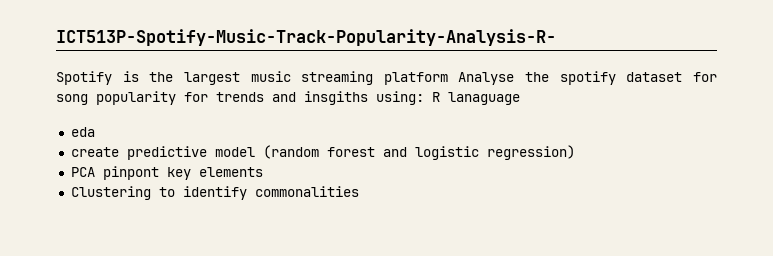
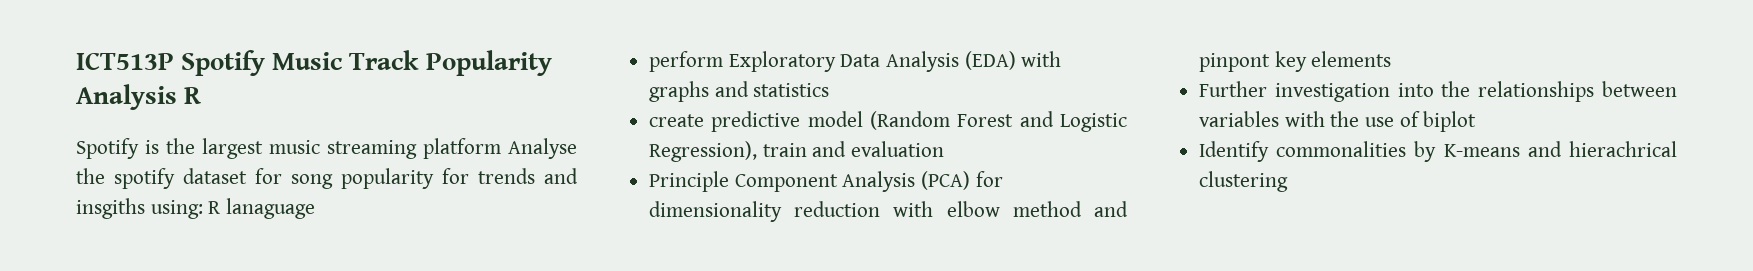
- ICT513P-Spotify-Music-Track-Popularity-Analysis-R-
+ ICT513P Spotify Music Track Popularity Analysis R
- eda
- create predictive model (random forest and logistic regression)
- PCA pinpont key elements
- Clustering to identify commonalities
+ perform Exploratory Data Analysis (EDA) with graphs and statistics
+ create predictive model (Random Forest and Logistic Regression), train and evaluation
+ Principle Component Analysis (PCA) for dimensionality reduction with elbow method and pinpont key elements
+ Further investigation into the relationships between variables with the use of biplot
+ Identify commonalities by K-means and hierachrical clustering

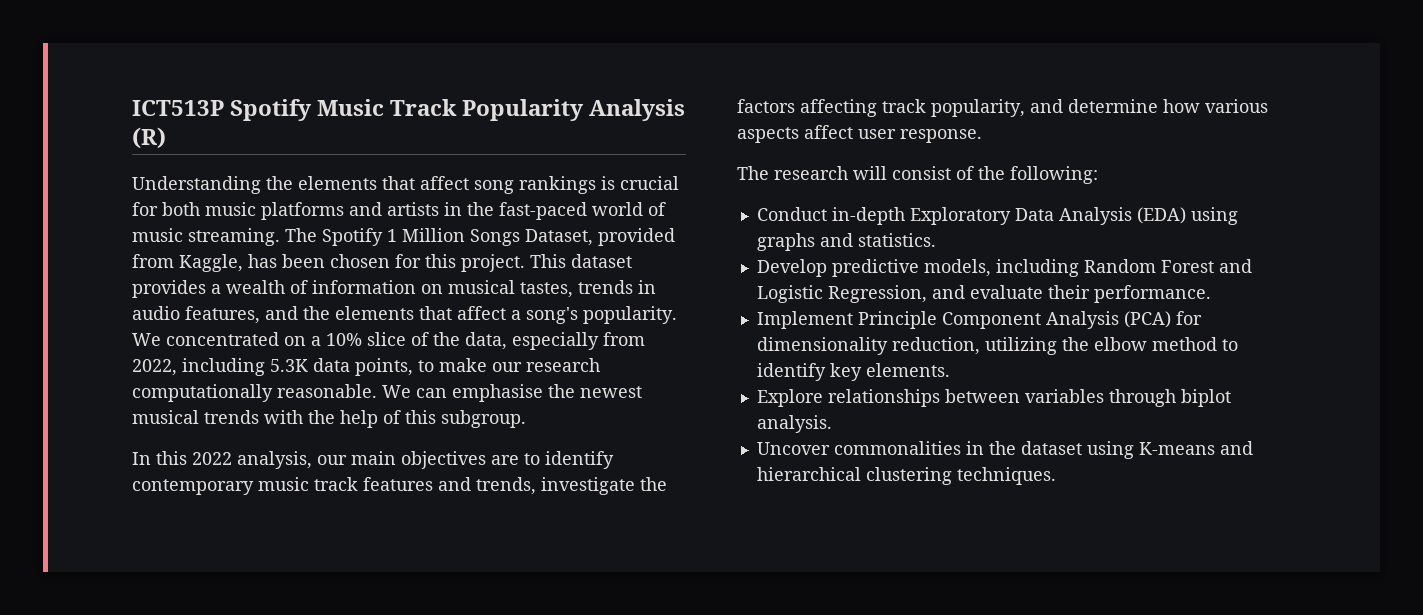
- ICT513P Spotify Music Track Popularity Analysis R
- Spotify is the largest music streaming platform Analyse the spotify dataset for song popularity for trends and insgiths using: R lanaguage
- perform Exploratory Data Analysis (EDA) with graphs and statistics
- create predictive model (Random Forest and Logistic Regression), train and evaluation
- Principle Component Analysis (PCA) for dimensionality reduction with elbow method and pinpont key elements
- Further investigation into the relationships between variables with the use of biplot
- Identify commonalities by K-means and hierachrical clustering
+ ICT513P Spotify Music Track Popularity Analysis (R)
+ Understanding the elements that affect song rankings is crucial for both music platforms and artists in the fast-paced world of music streaming. The Spotify 1 Million Songs Dataset, provided from Kaggle, has been chosen for this project. This dataset provides a wealth of information on musical tastes, trends in audio features, and the elements that affect a song's popularity. We concentrated on a 10% slice of the data, especially from 2022, including 5.3K data points, to make our research computationally reasonable. We can emphasise the newest musical trends with the help of this subgroup.
+ In this 2022 analysis, our main objectives are to identify contemporary music track features and trends, investigate the factors affecting track popularity, and determine how various aspects affect user response.
+ The research will consist of the following:
+ Conduct in-depth Exploratory Data Analysis (EDA) using graphs and statistics.
+ Develop predictive models, including Random Forest and Logistic Regression, and evaluate their performance.
+ Implement Principle Component Analysis (PCA) for dimensionality reduction, utilizing the elbow method to identify key elements.
+ Explore relationships between variables through biplot analysis.
+ Uncover commonalities in the dataset using K-means and hierarchical clustering techniques.

